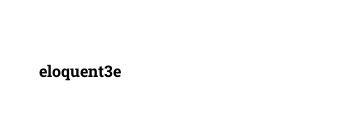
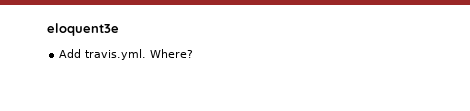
+ Add travis.yml. Where?

